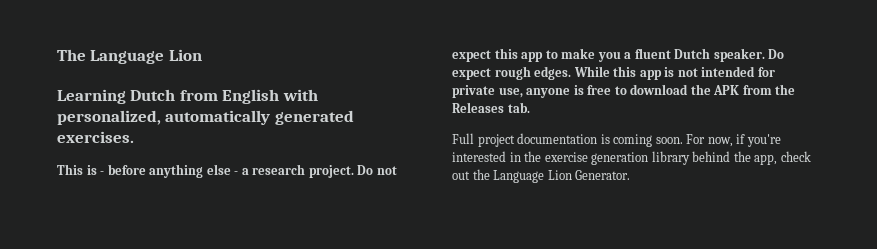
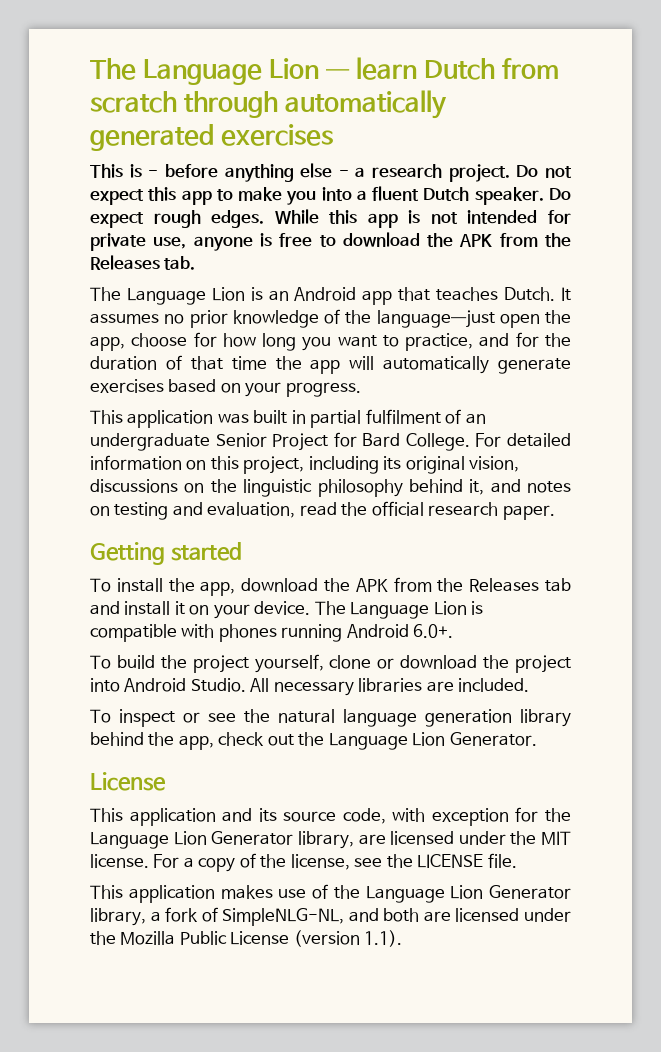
- The Language Lion
- Learning Dutch from English with personalized, automatically generated exercises.
+ The Language Lion — learn Dutch from scratch through automatically generated exercises
- Do not expect this app to make you a fluent Dutch speaker.
+ Do not expect this app to make you into a fluent Dutch speaker.
- Full project documentation is coming soon. For now, if you're interested in the exercise generation library behind the app, check out the Language Lion Generator.
+ The Language Lion is an Android app that teaches Dutch. It assumes no prior knowledge of the language—just open the app, choose for how long you want to practice, and for the duration of that time the app will automatically generate exercises based on your progress.
+ This application was built in partial fulfilment of an undergraduate Senior Project for Bard College. For detailed information on this project, including its original vision, discussions on the linguistic philosophy behind it, and notes on testing and evaluation, read the official research paper.
+ Getting started
+ To install the app, download the APK from the Releases tab and install it on your device. The Language Lion is compatible with phones running Android 6.0+.
+ To build the project yourself, clone or download the project into Android Studio. All necessary libraries are included.
+ To inspect or see the natural language generation library behind the app, check out the Language Lion Generator.
+ License
+ This application and its source code, with exception for the Language Lion Generator library, are licensed under the MIT license. For a copy of the license, see the LICENSE file.
+ This application makes use of the Language Lion Generator library, a fork of SimpleNLG-NL, and both are licensed under the Mozilla Public License (version 1.1).

